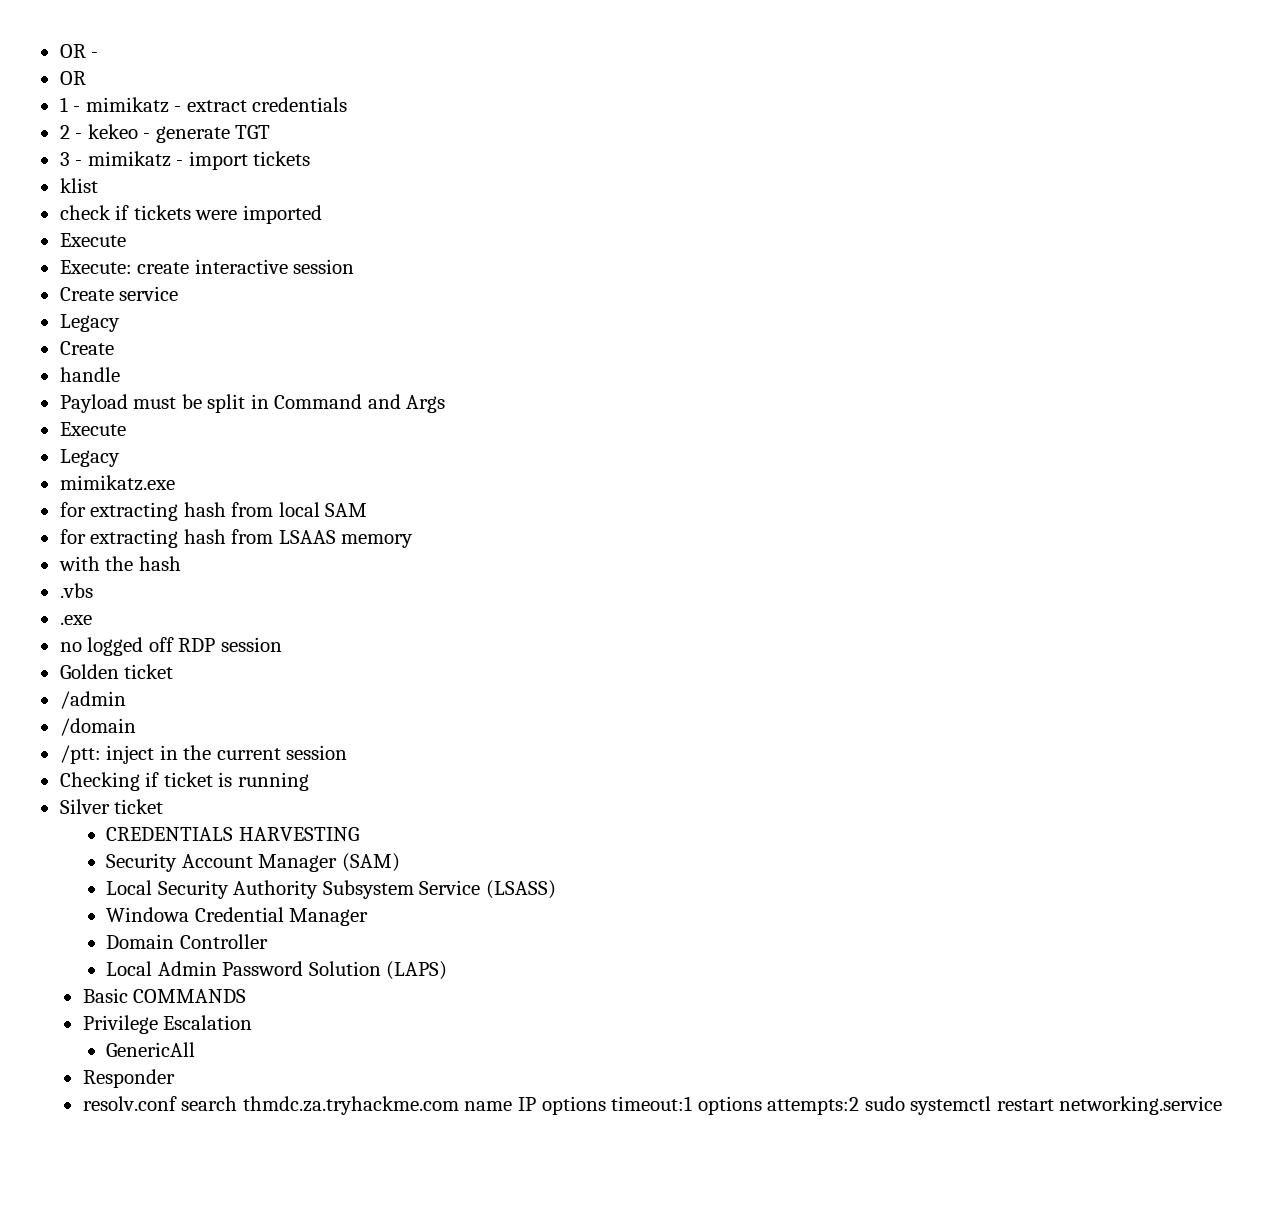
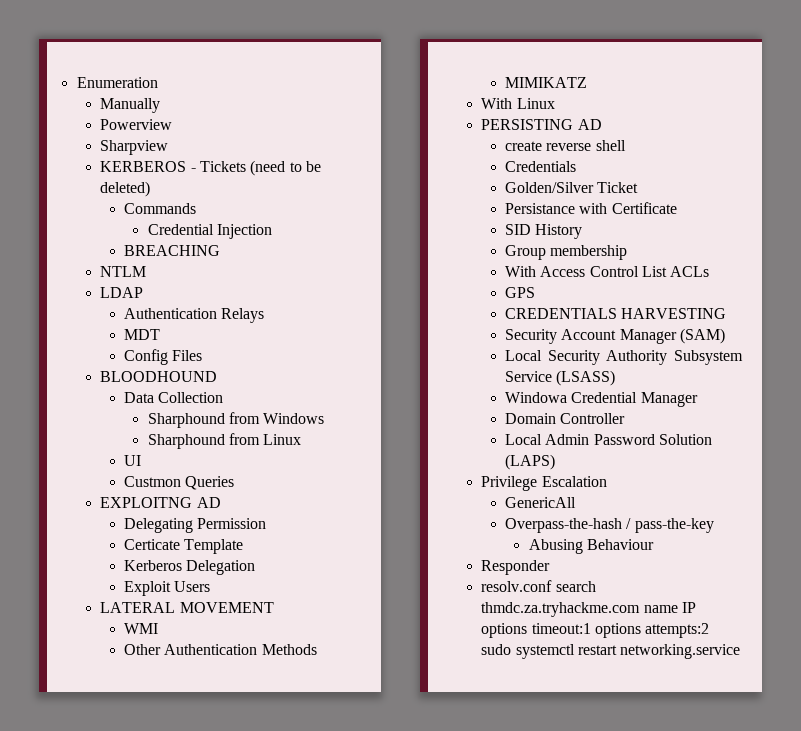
- OR -
- OR
- 1 - mimikatz - extract credentials
- 2 - kekeo - generate TGT
- 3 - mimikatz - import tickets
- klist
- check if tickets were imported
- Execute
- Execute: create interactive session
- Create service
- Legacy
- Create
- handle
- Payload must be split in Command and Args
- Execute
- Legacy
- mimikatz.exe
- for extracting hash from local SAM
- for extracting hash from LSAAS memory
- with the hash
- .vbs
- .exe
- no logged off RDP session
- Golden ticket
- /admin
- /domain
- /ptt: inject in the current session
- Checking if ticket is running
- Silver ticket
+ Enumeration
+ Manually
+ Powerview
+ Sharpview
+ KERBEROS - Tickets (need to be deleted)
+ Commands
+ Credential Injection
+ BREACHING
+ NTLM
+ LDAP
+ Authentication Relays
+ MDT
+ Config Files
+ BLOODHOUND
+ Data Collection
+ Sharphound from Windows
+ Sharphound from Linux
+ UI
+ Custmon Queries
+ EXPLOITNG AD
+ Delegating Permission
+ Certicate Template
+ Kerberos Delegation
+ Exploit Users
+ LATERAL MOVEMENT
+ WMI
+ Other Authentication Methods
+ MIMIKATZ
+ With Linux
+ PERSISTING AD
+ create reverse shell
+ Credentials
+ Golden/Silver Ticket
+ Persistance with Certificate
+ SID History
+ Group membership
+ With Access Control List ACLs
+ GPS
- Basic COMMANDS
+ Overpass-the-hash / pass-the-key
+ Abusing Behaviour

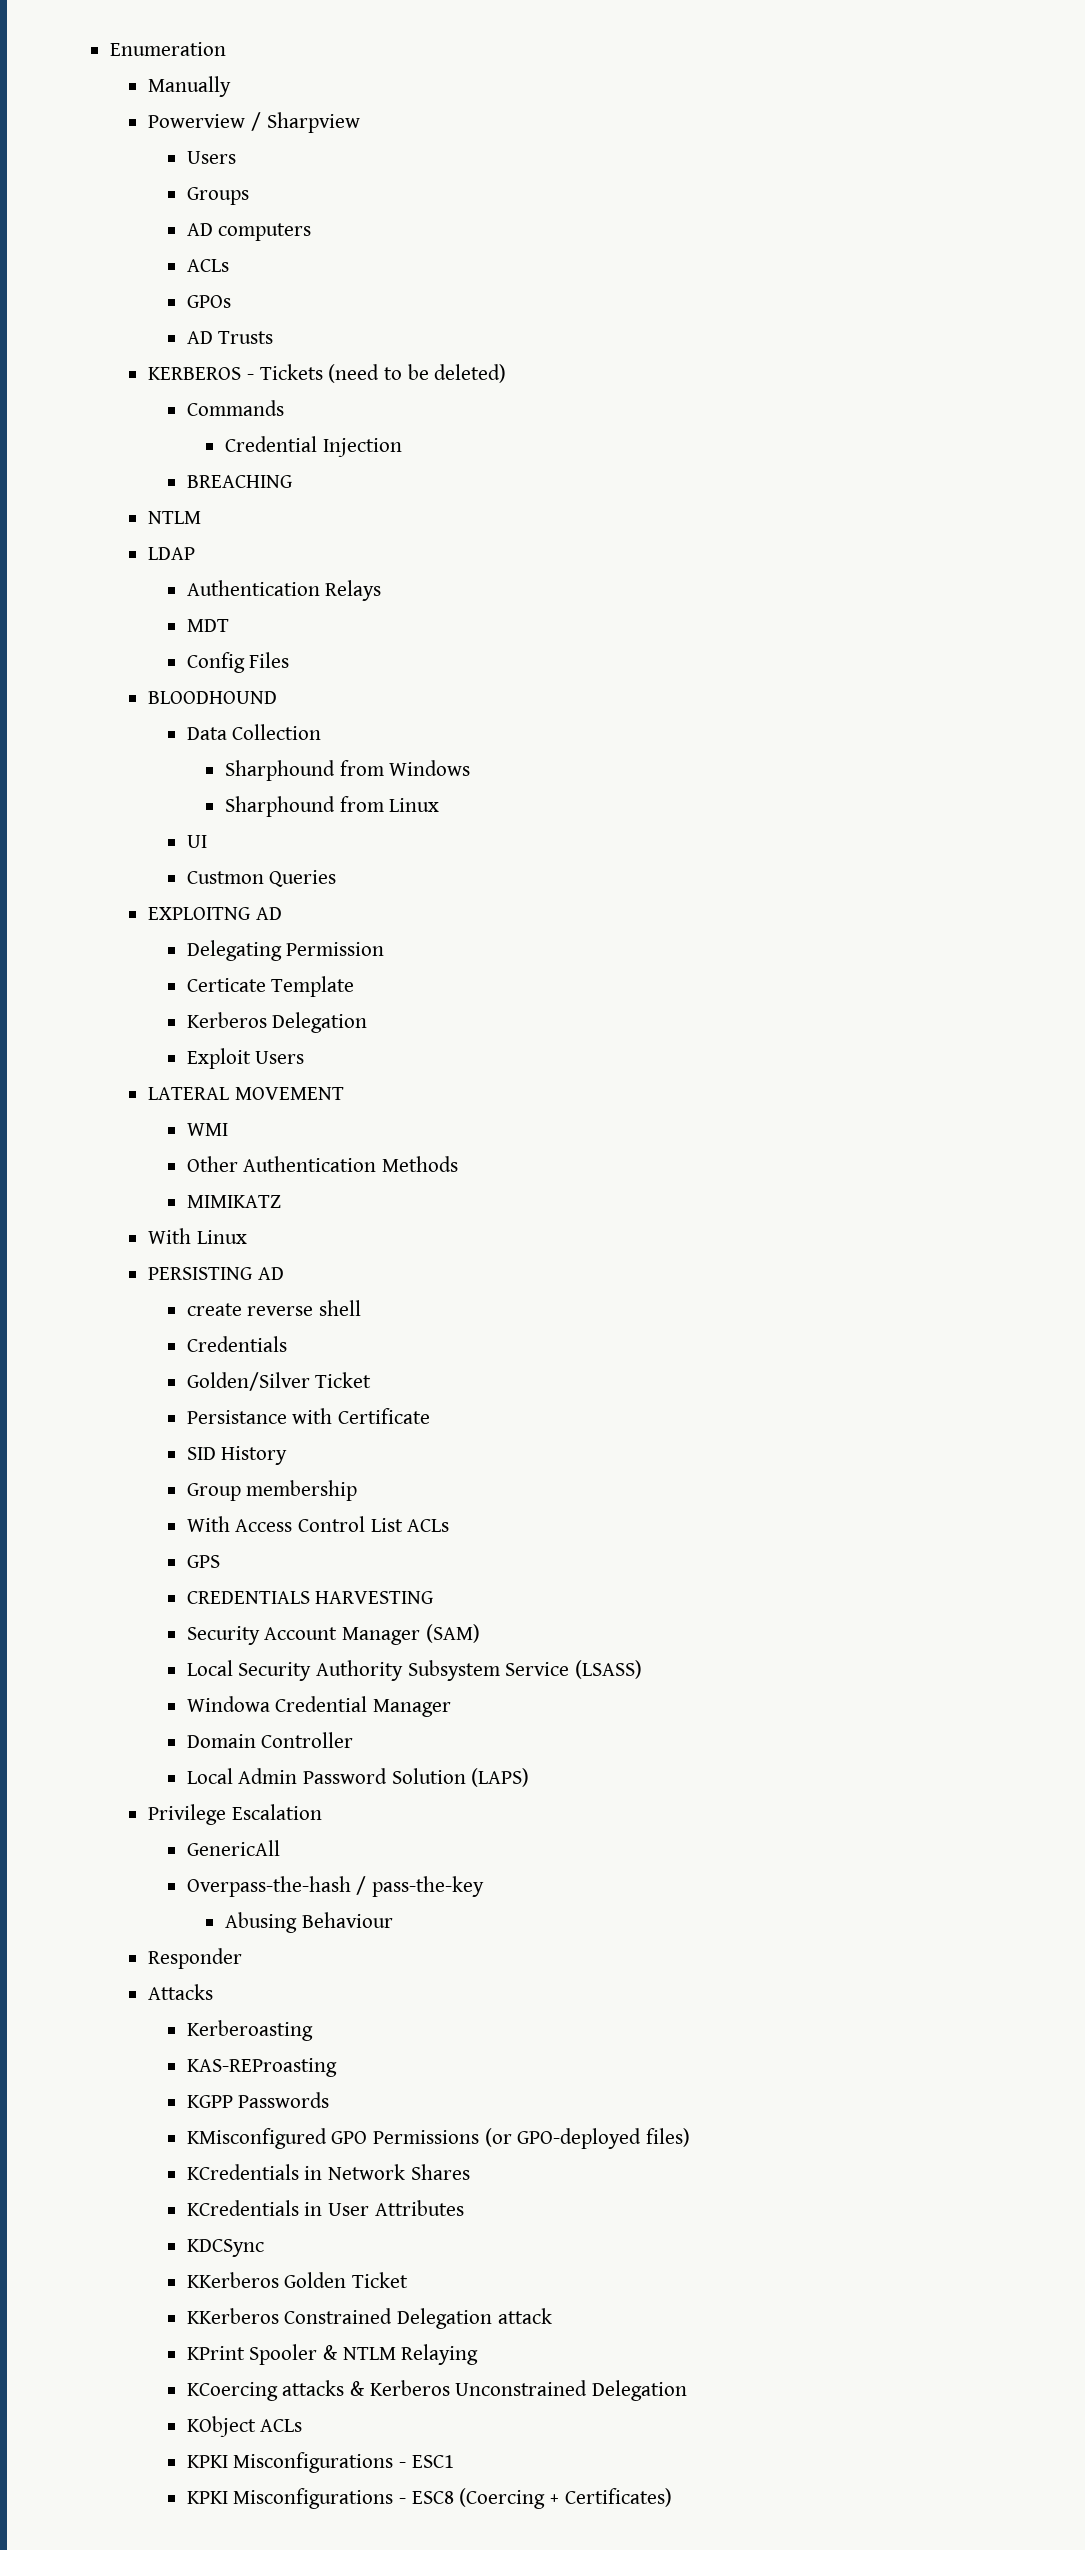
- Powerview
- Sharpview
+ Powerview / Sharpview
+ Users
+ Groups
+ AD computers
+ ACLs
+ GPOs
+ AD Trusts
- resolv.conf search thmdc.za.tryhackme.com name IP options timeout:1 options attempts:2 sudo systemctl restart networking.service
+ Attacks
+ Kerberoasting
+ KAS-REProasting
+ KGPP Passwords
+ KMisconfigured GPO Permissions (or GPO-deployed files)
+ KCredentials in Network Shares
+ KCredentials in User Attributes
+ KDCSync
+ KKerberos Golden Ticket
+ KKerberos Constrained Delegation attack
+ KPrint Spooler & NTLM Relaying
+ KCoercing attacks & Kerberos Unconstrained Delegation
+ KObject ACLs
+ KPKI Misconfigurations - ESC1
+ KPKI Misconfigurations - ESC8 (Coercing + Certificates)

